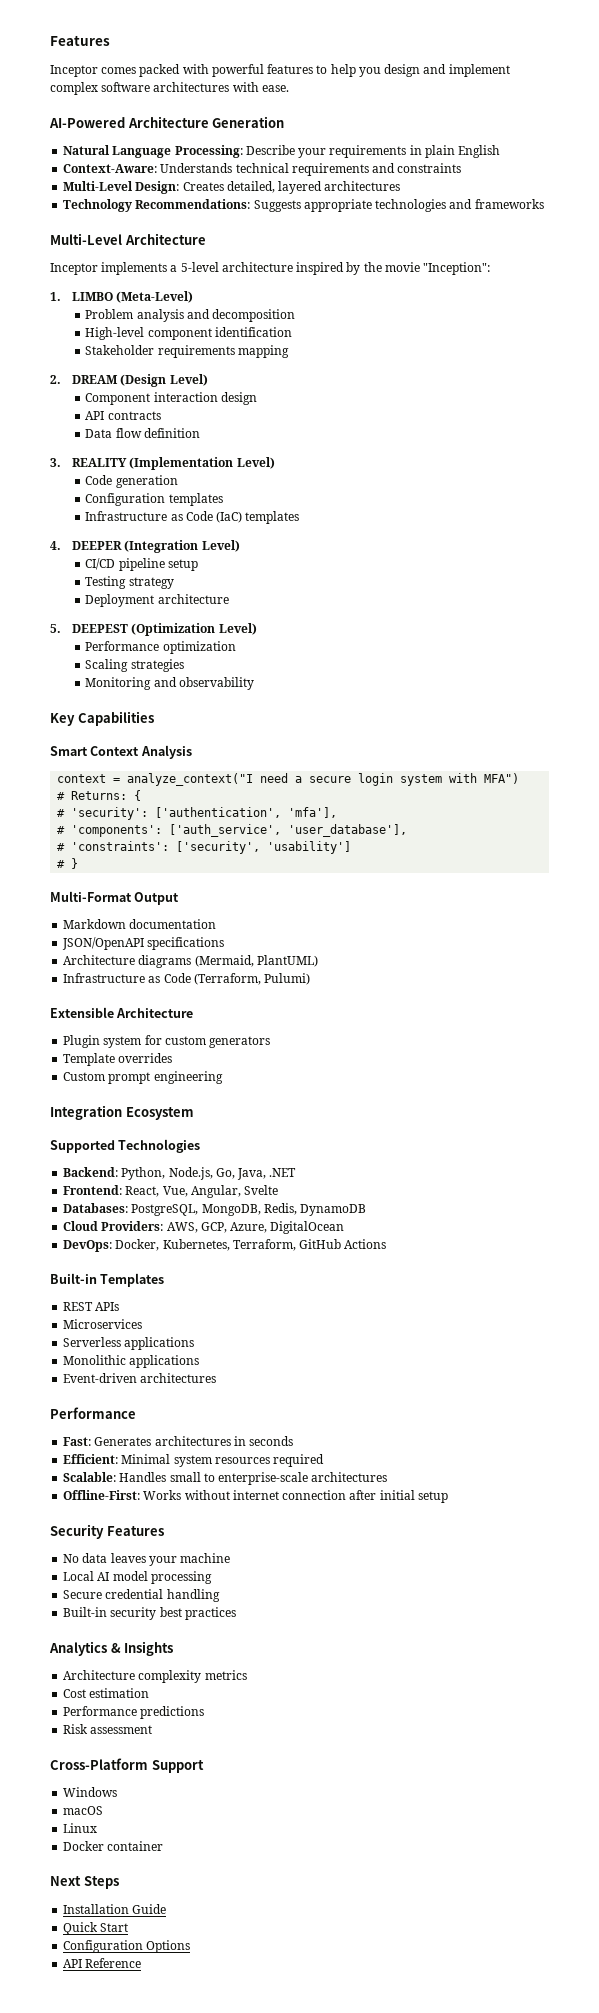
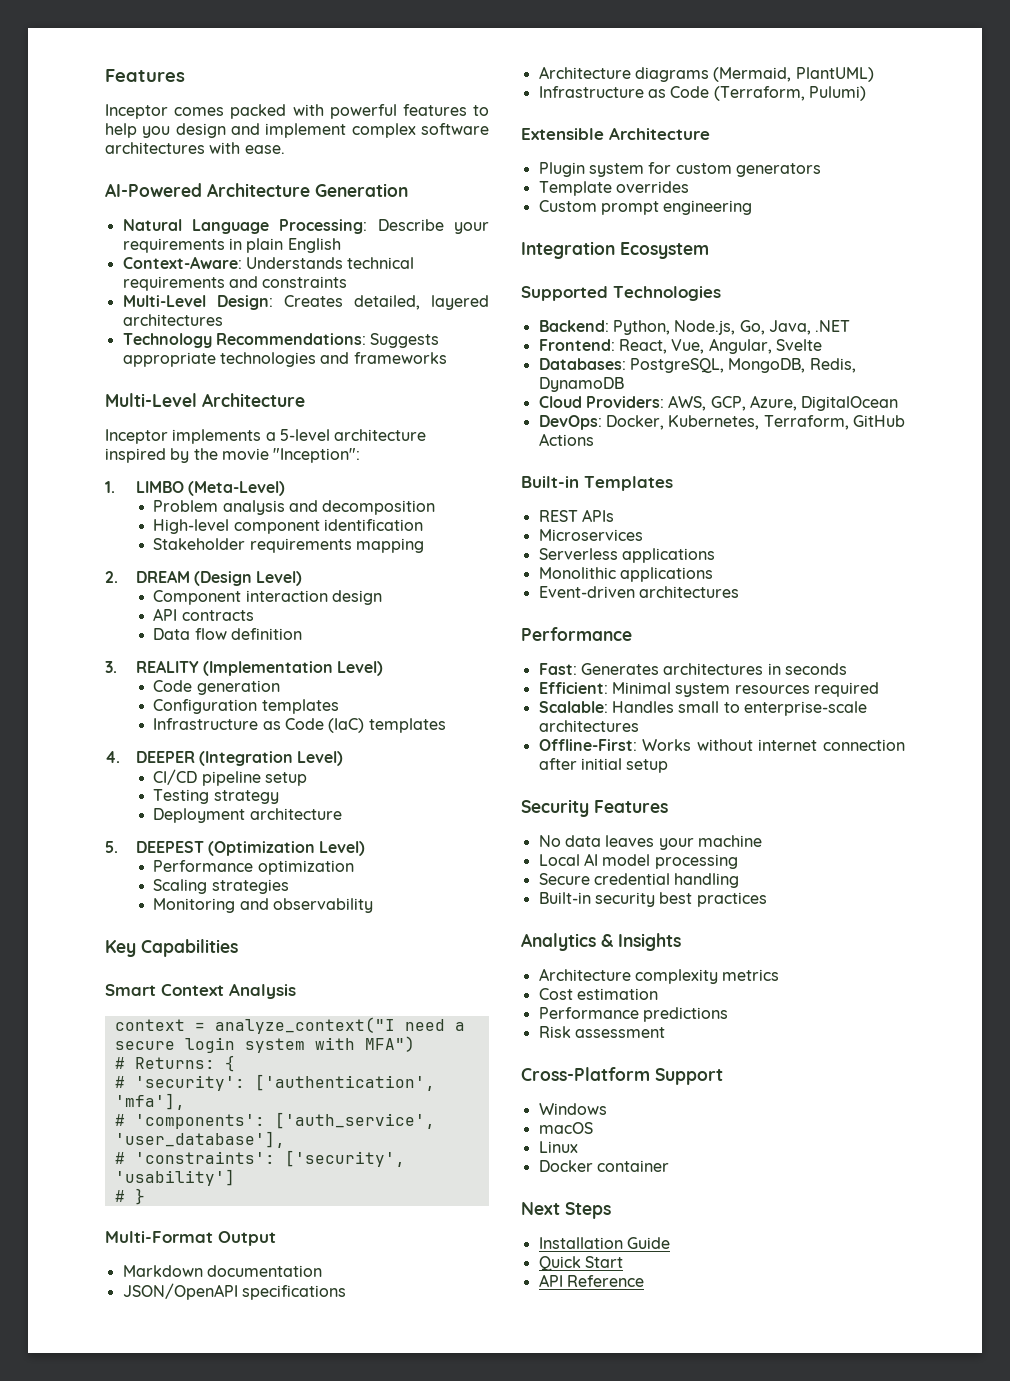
- Configuration Options

